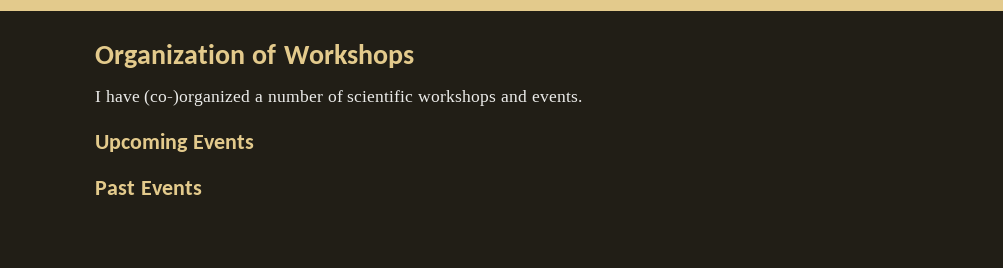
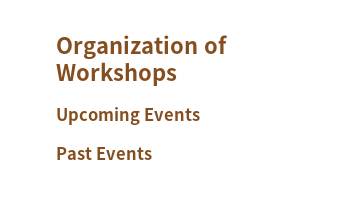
- I have (co-)organized a number of scientific workshops and events.

